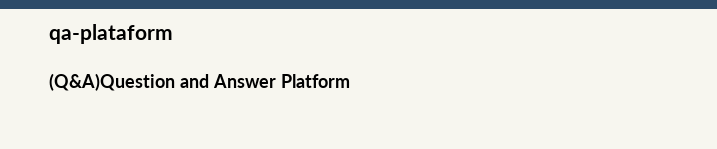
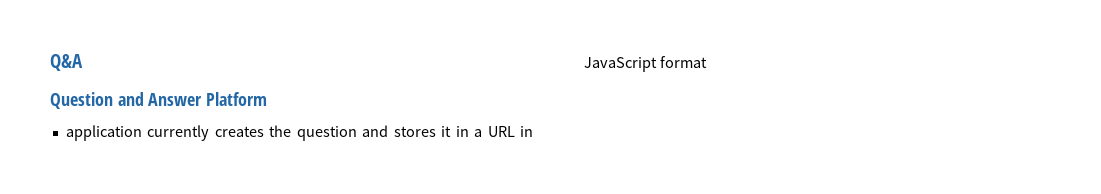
- qa-plataform
- (Q&A)Question and Answer Platform
+ Q&A
+ Question and Answer Platform
+ application currently creates the question and stores it in a URL in JavaScript format

